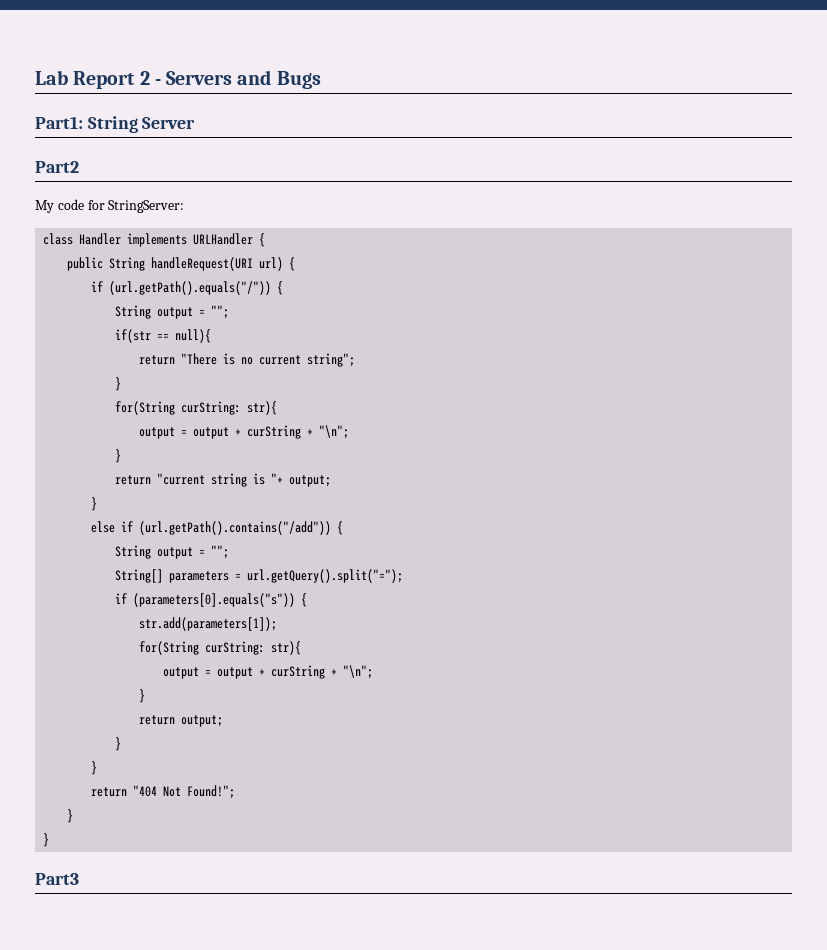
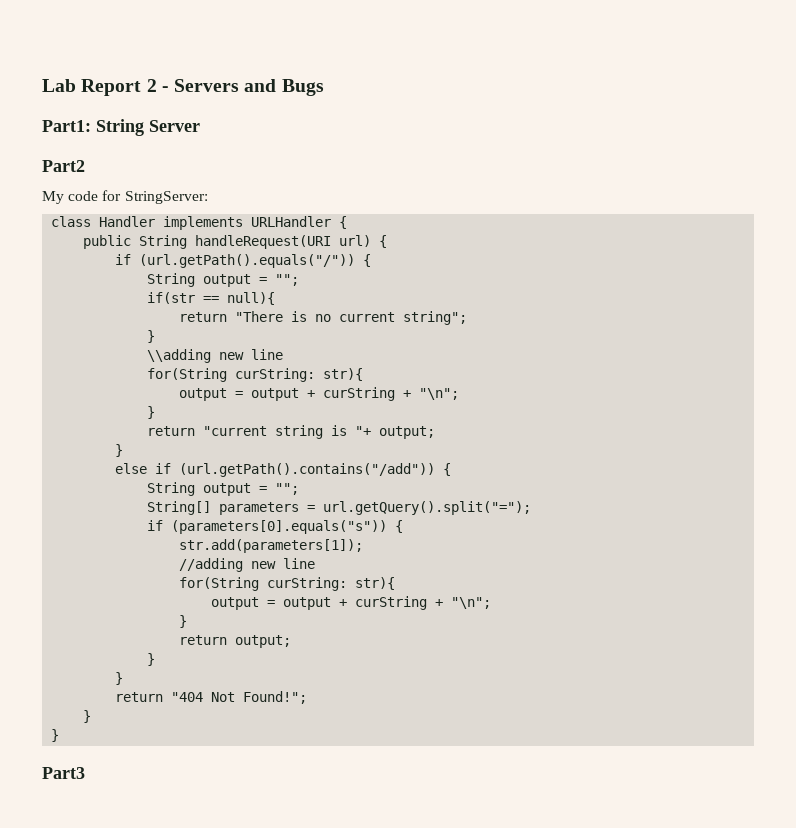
+ \\adding new line
+ //adding new line

